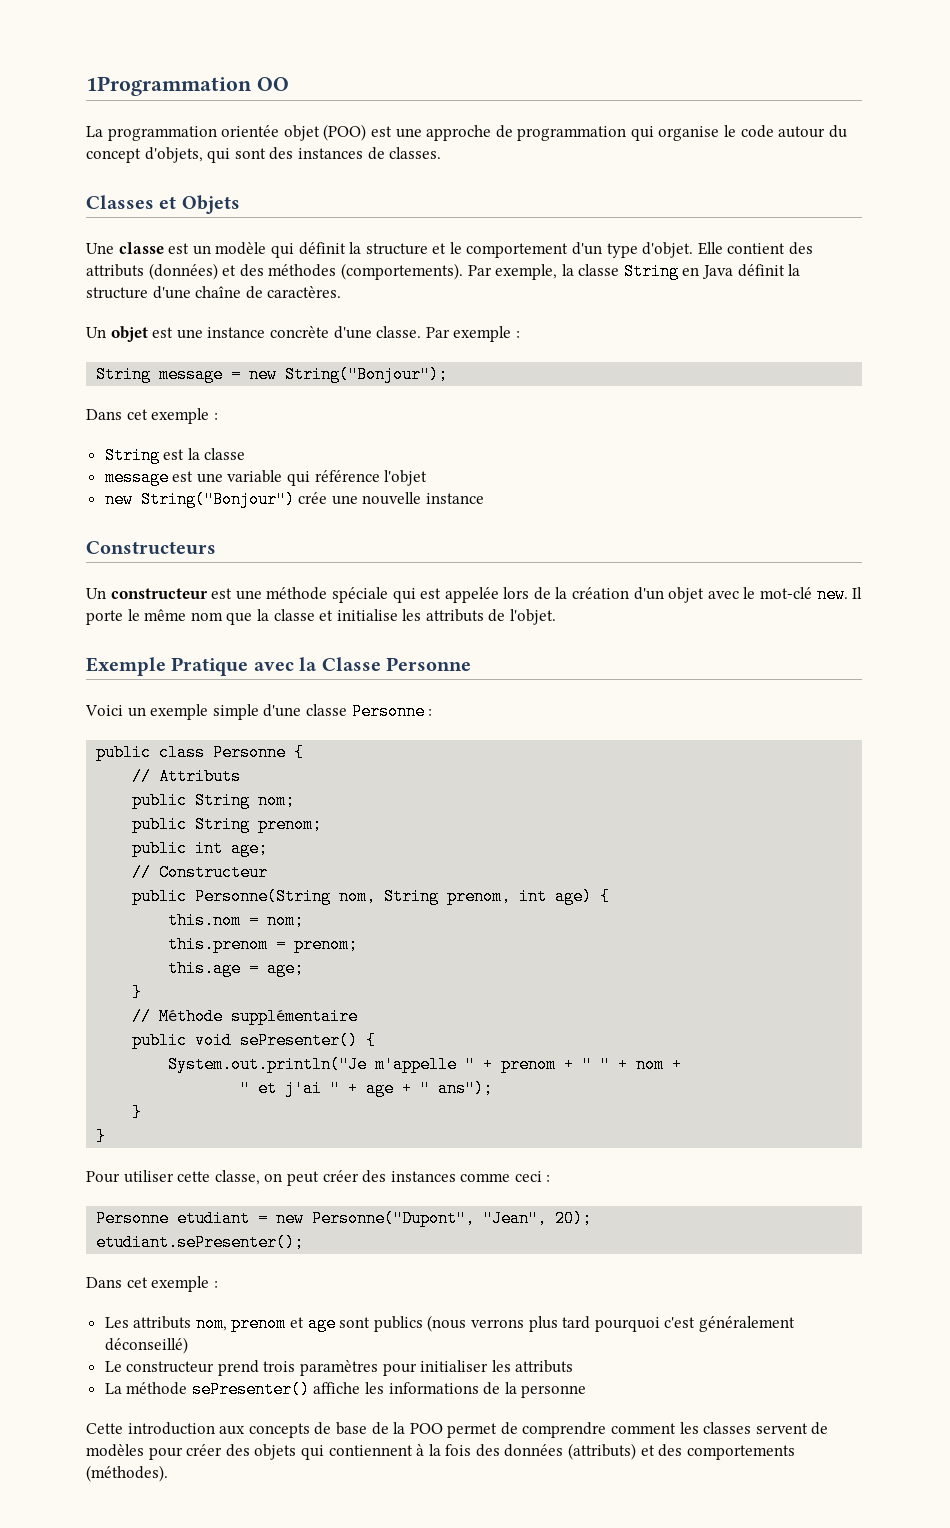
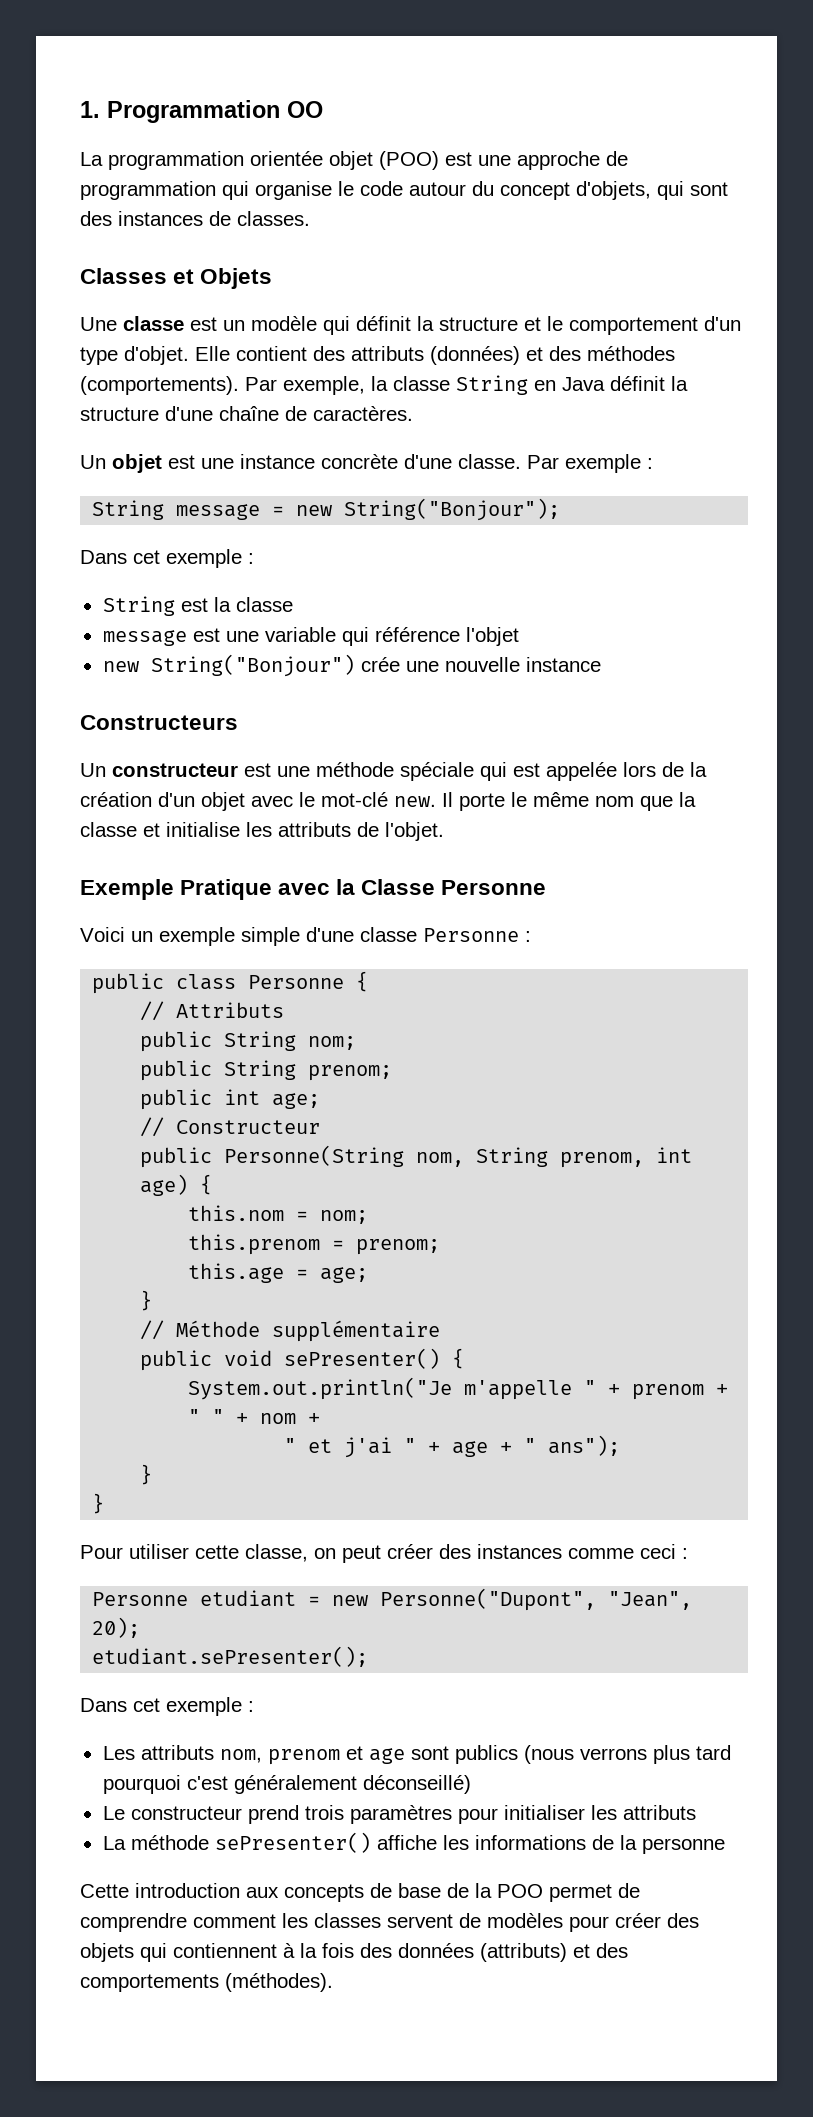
- 1Programmation OO
+ 1. Programmation OO

